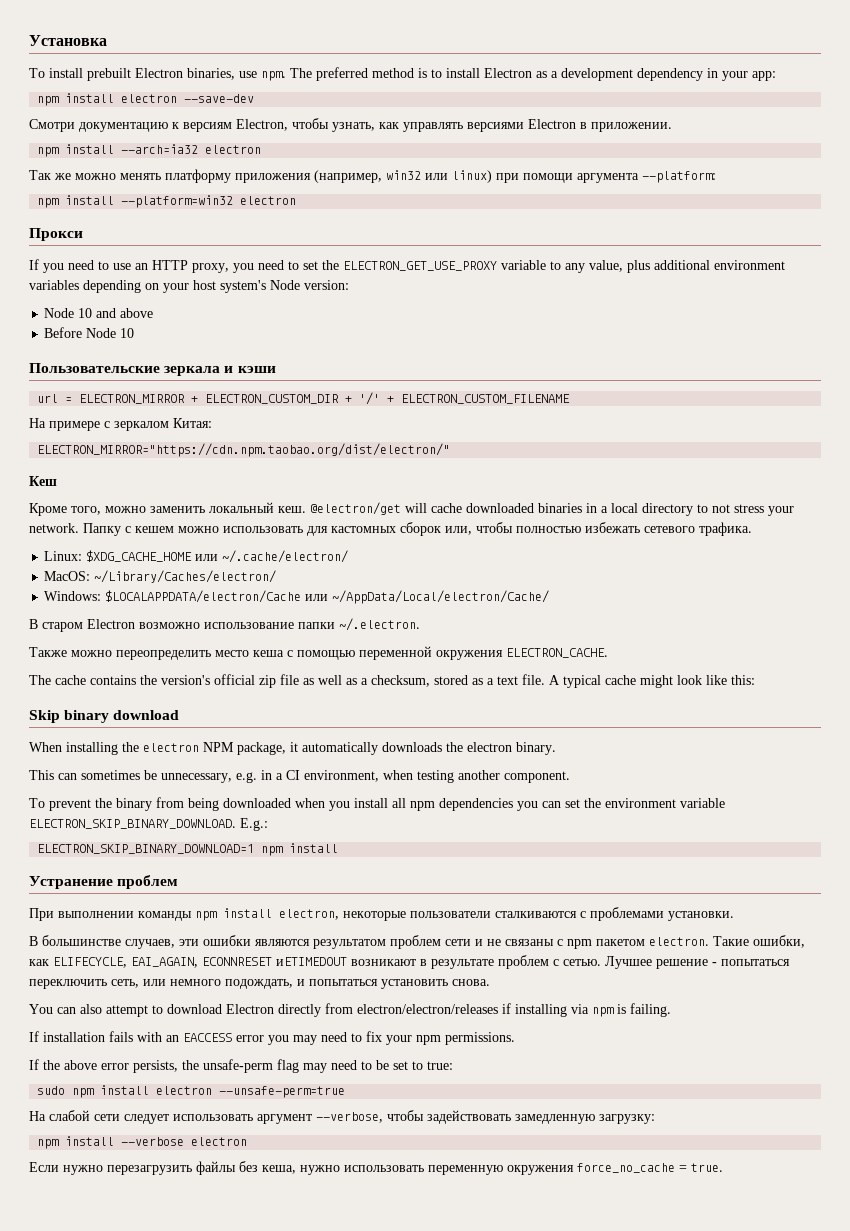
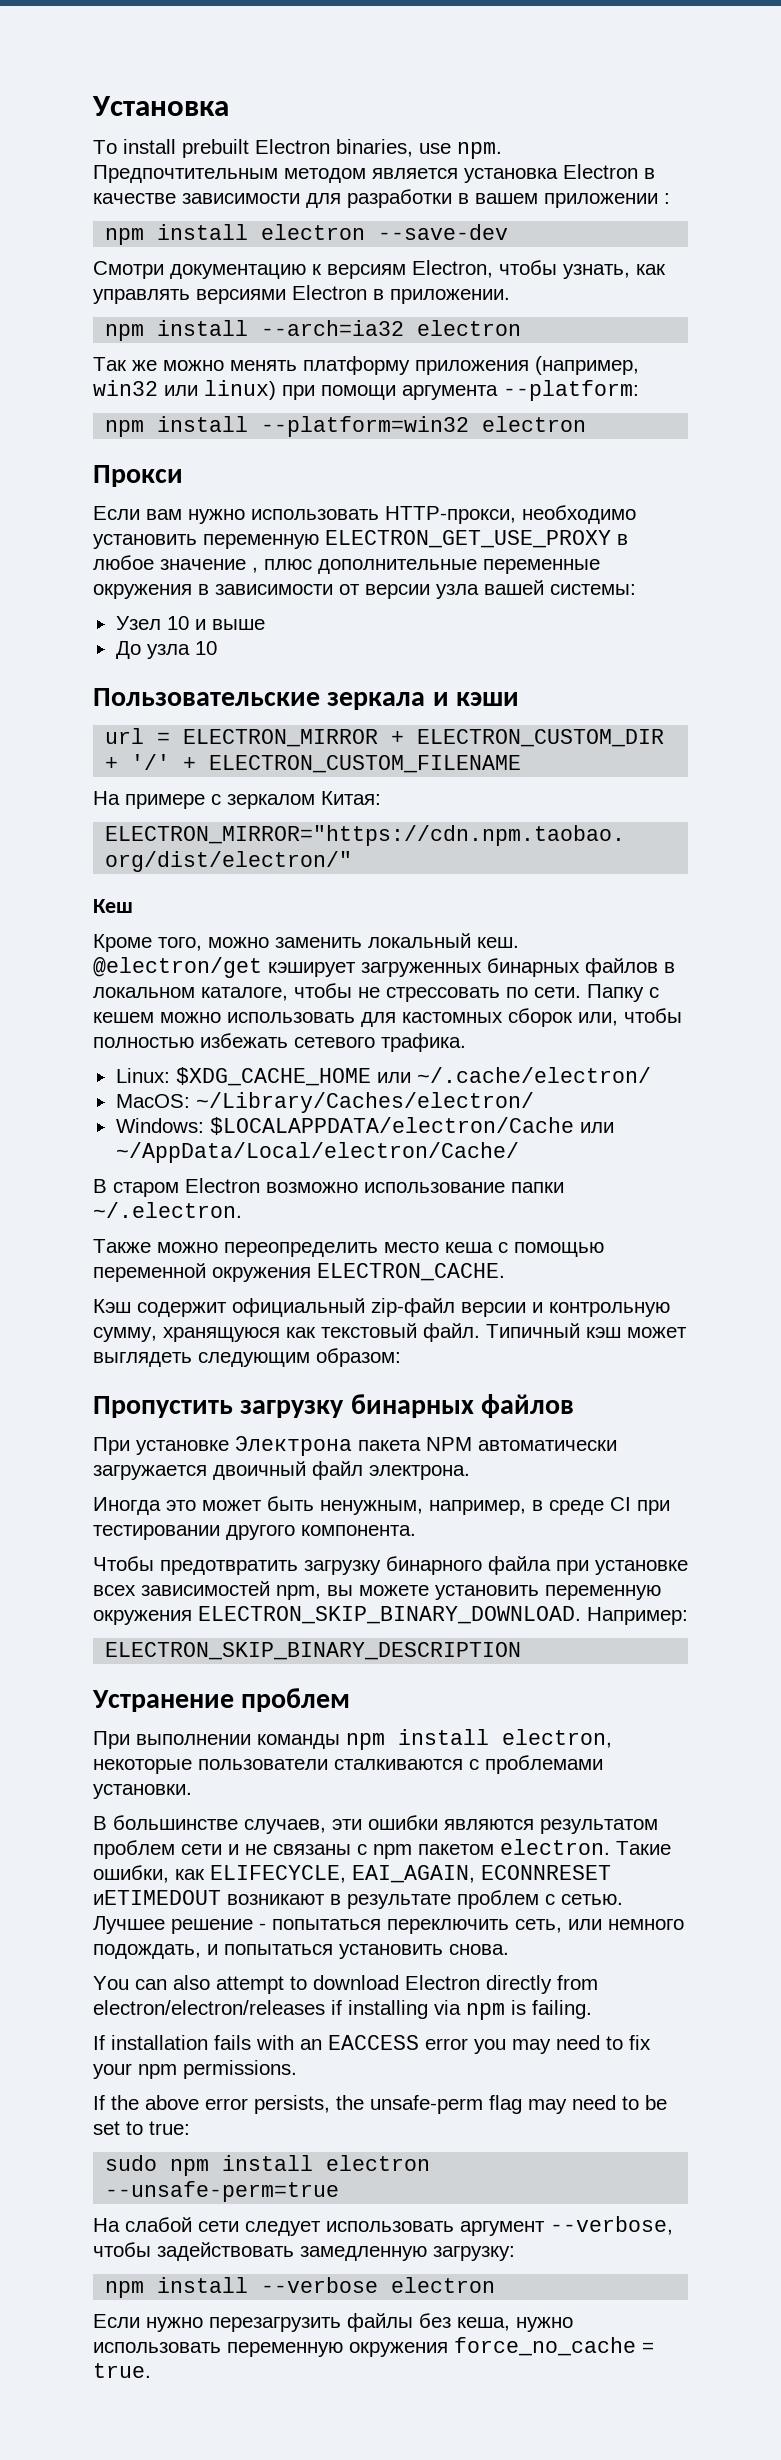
- The preferred method is to install Electron as a development dependency in your app:
+ Предпочтительным методом является установка Electron в качестве зависимости для разработки в вашем приложении :
- If you need to use an HTTP proxy, you need to set the ELECTRON_GET_USE_PROXY variable to any value, plus additional environment variables depending on your host system's Node version:
- Node 10 and above
- Before Node 10
+ Если вам нужно использовать HTTP-прокси, необходимо установить переменную ELECTRON_GET_USE_PROXY в любое значение , плюс дополнительные переменные окружения в зависимости от версии узла вашей системы:
+ Узел 10 и выше
+ До узла 10
- @electron/get will cache downloaded binaries in a local directory to not stress your network.
+ @electron/get кэширует загруженных бинарных файлов в локальном каталоге, чтобы не стрессовать по сети.
- The cache contains the version's official zip file as well as a checksum, stored as a text file. A typical cache might look like this:
- Skip binary download
- When installing the electron NPM package, it automatically downloads the electron binary.
- This can sometimes be unnecessary, e.g. in a CI environment, when testing another component.
- To prevent the binary from being downloaded when you install all npm dependencies you can set the environment variable ELECTRON_SKIP_BINARY_DOWNLOAD. E.g.:
- ELECTRON_SKIP_BINARY_DOWNLOAD=1 npm install
+ Кэш содержит официальный zip-файл версии и контрольную сумму, хранящуюся как текстовый файл. Типичный кэш может выглядеть следующим образом:
+ Пропустить загрузку бинарных файлов
+ При установке Электрона пакета NPM автоматически загружается двоичный файл электрона.
+ Иногда это может быть ненужным, например, в среде CI при тестировании другого компонента.
+ Чтобы предотвратить загрузку бинарного файла при установке всех зависимостей npm, вы можете установить переменную окружения ELECTRON_SKIP_BINARY_DOWNLOAD. Например:
+ ELECTRON_SKIP_BINARY_DESCRIPTION

